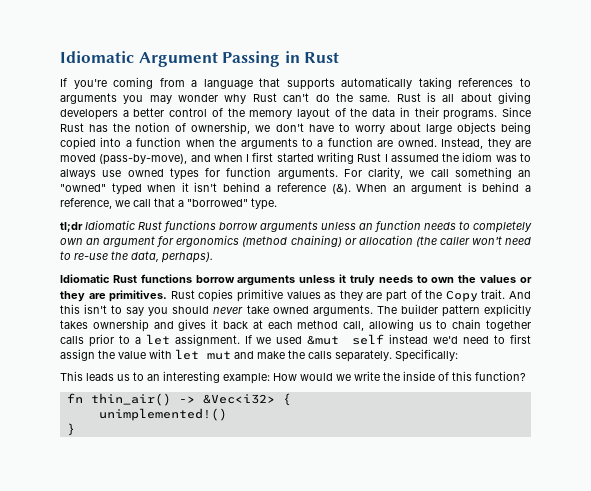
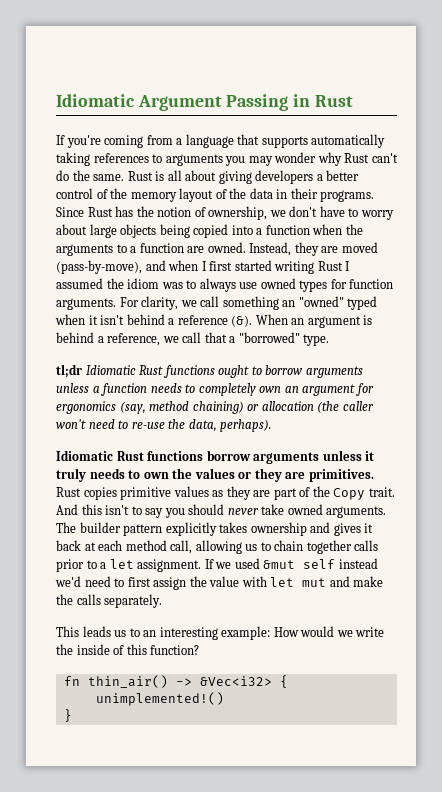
- tl;dr Idiomatic Rust functions borrow arguments unless an function needs to completely own an argument for ergonomics (method chaining) or allocation (the caller won't need to re-use the data, perhaps).
+ tl;dr Idiomatic Rust functions ought to borrow arguments unless a function needs to completely own an argument for ergonomics (say, method chaining) or allocation (the caller won't need to re-use the data, perhaps).
- Specifically:

